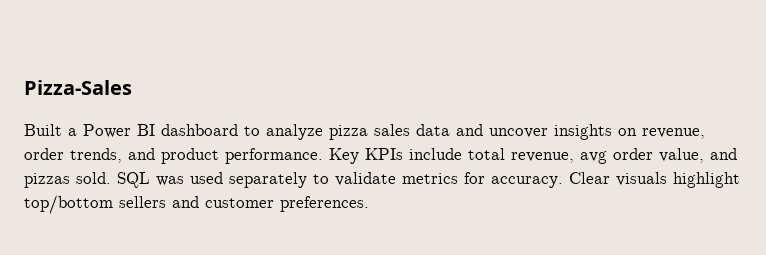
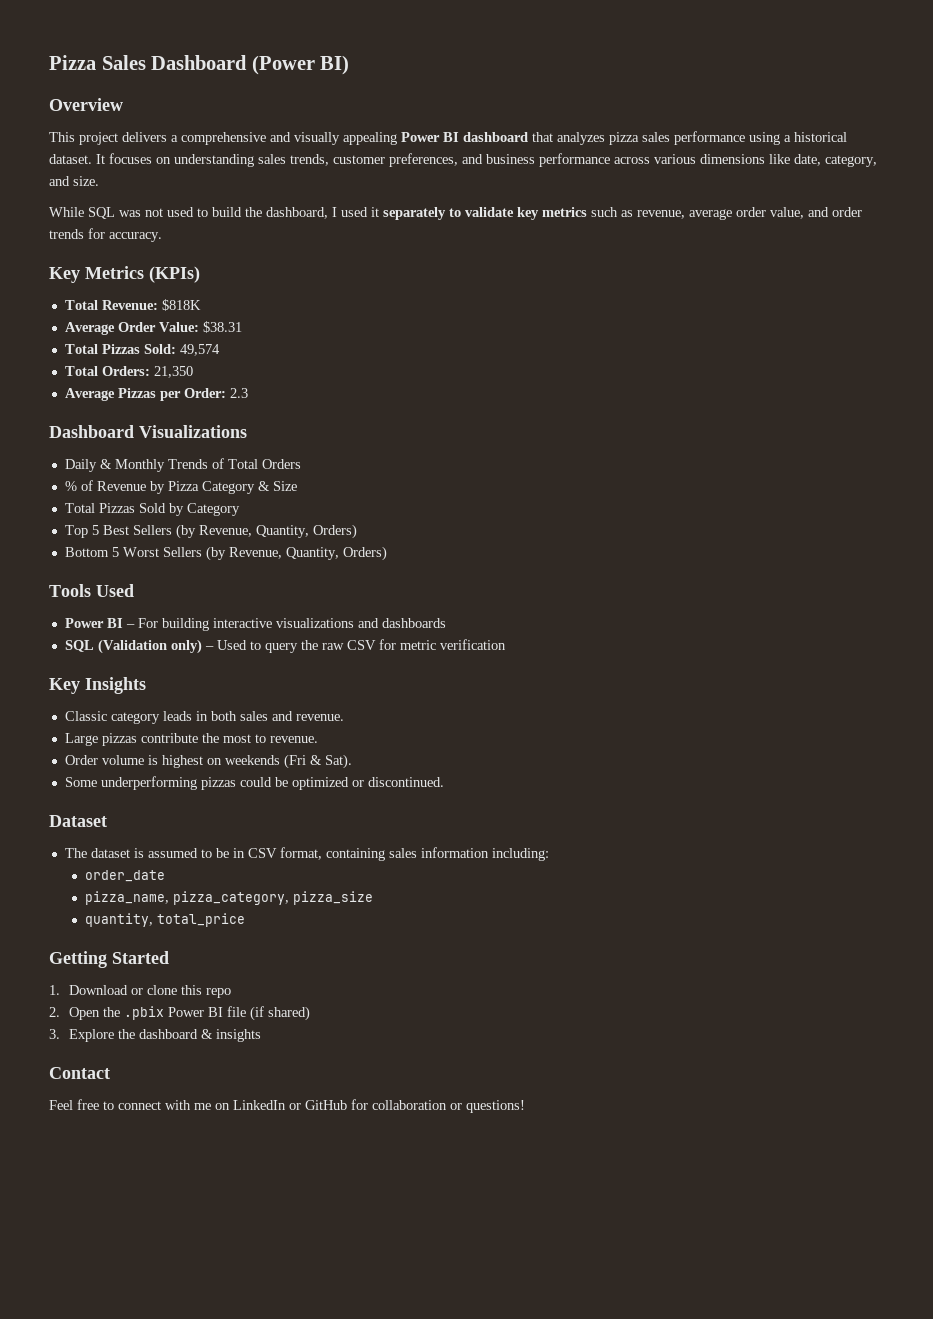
- Pizza-Sales
- Built a Power BI dashboard to analyze pizza sales data and uncover insights on revenue, order trends, and product performance. Key KPIs include total revenue, avg order value, and pizzas sold. SQL was used separately to validate metrics for accuracy. Clear visuals highlight top/bottom sellers and customer preferences.
+ Pizza Sales Dashboard (Power BI)
+ Overview
+ This project delivers a comprehensive and visually appealing Power BI dashboard that analyzes pizza sales performance using a historical dataset. It focuses on understanding sales trends, customer preferences, and business performance across various dimensions like date, category, and size.
+ While SQL was not used to build the dashboard, I used it separately to validate key metrics such as revenue, average order value, and order trends for accuracy.
+ Key Metrics (KPIs)
+ Total Revenue: $818K
+ Average Order Value: $38.31
+ Total Pizzas Sold: 49,574
+ Total Orders: 21,350
+ Average Pizzas per Order: 2.3
+ Dashboard Visualizations
+ Daily & Monthly Trends of Total Orders
+ % of Revenue by Pizza Category & Size
+ Total Pizzas Sold by Category
+ Top 5 Best Sellers (by Revenue, Quantity, Orders)
+ Bottom 5 Worst Sellers (by Revenue, Quantity, Orders)
+ Tools Used
+ Power BI – For building interactive visualizations and dashboards
+ SQL (Validation only) – Used to query the raw CSV for metric verification
+ Key Insights
+ Classic category leads in both sales and revenue.
+ Large pizzas contribute the most to revenue.
+ Order volume is highest on weekends (Fri & Sat).
+ Some underperforming pizzas could be optimized or discontinued.
+ Dataset
+ The dataset is assumed to be in CSV format, containing sales information including:
+ order_date
+ pizza_name, pizza_category, pizza_size
+ quantity, total_price
+ Getting Started
+ 1. Download or clone this repo
+ 2. Open the .pbix Power BI file (if shared)
+ 3. Explore the dashboard & insights
+ Contact
+ Feel free to connect with me on LinkedIn or GitHub for collaboration or questions!

